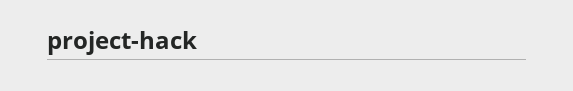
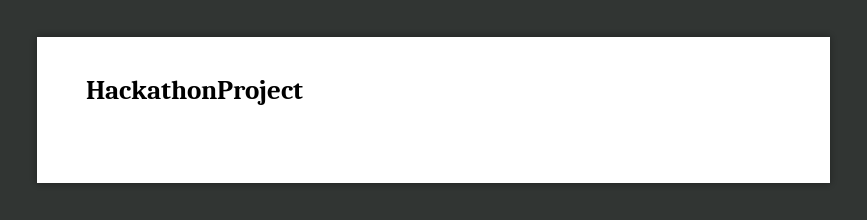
- project-hack
+ HackathonProject

